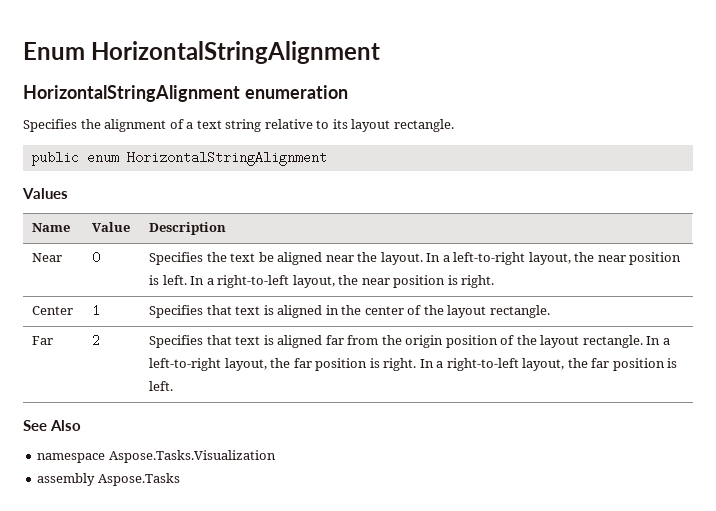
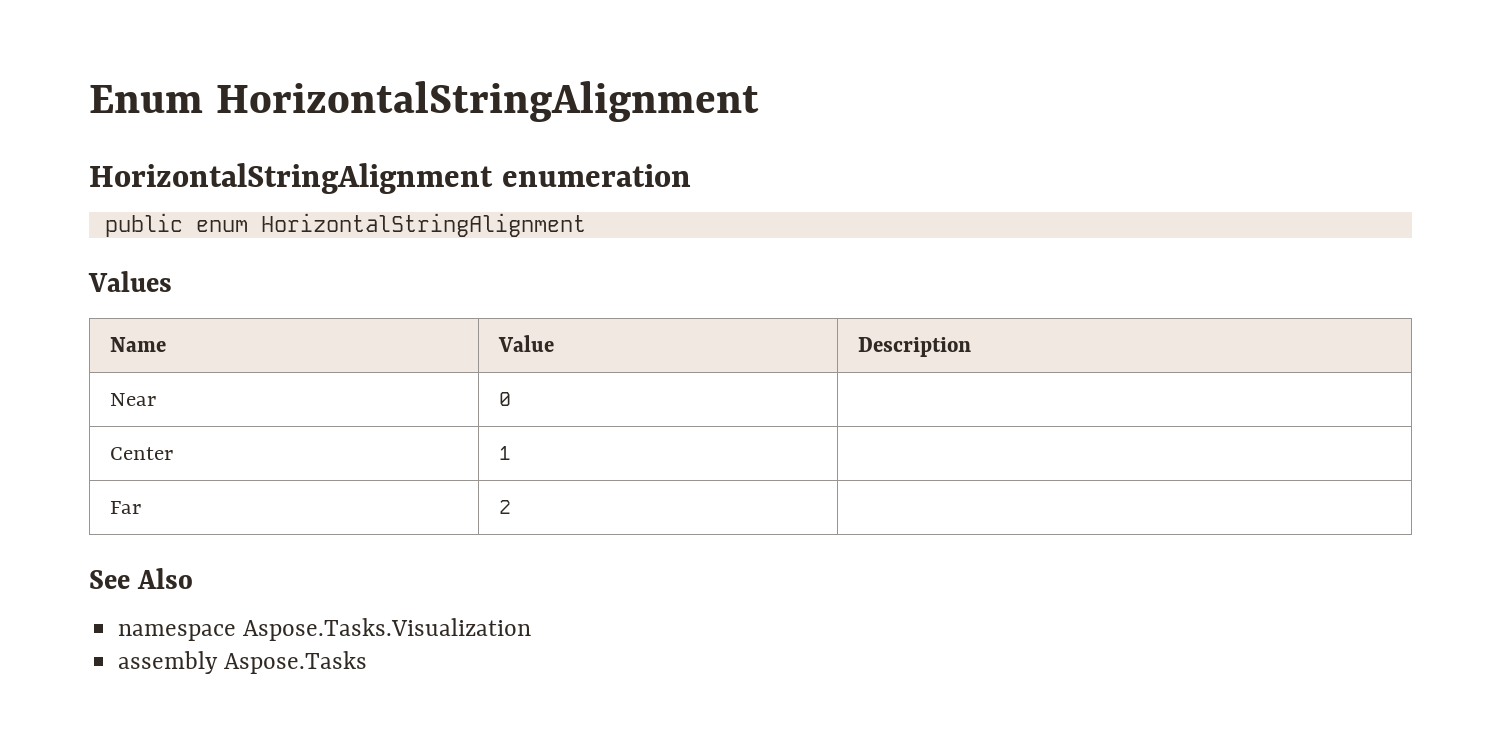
- Specifies the alignment of a text string relative to its layout rectangle.
- Near | 0 | Specifies the text be aligned near the layout. In a left-to-right layout, the near position is left. In a right-to-left layout, the near position is right.
- Center | 1 | Specifies that text is aligned in the center of the layout rectangle.
- Far | 2 | Specifies that text is aligned far from the origin position of the layout rectangle. In a left-to-right layout, the far position is right. In a right-to-left layout, the far position is left.
+ Near | 0 |
+ Center | 1 |
+ Far | 2 |

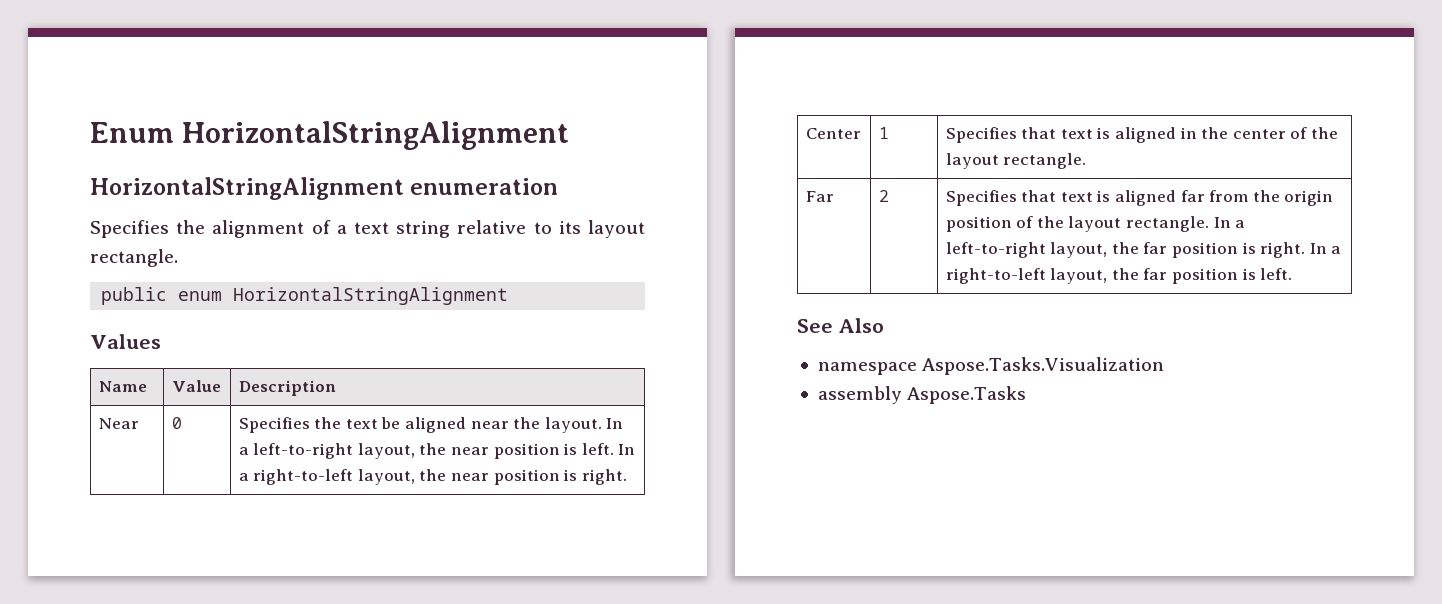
+ Specifies the alignment of a text string relative to its layout rectangle.
- Near | 0 |
- Center | 1 |
- Far | 2 |
+ Near | 0 | Specifies the text be aligned near the layout. In a left-to-right layout, the near position is left. In a right-to-left layout, the near position is right.
+ Center | 1 | Specifies that text is aligned in the center of the layout rectangle.
+ Far | 2 | Specifies that text is aligned far from the origin position of the layout rectangle. In a left-to-right layout, the far position is right. In a right-to-left layout, the far position is left.

